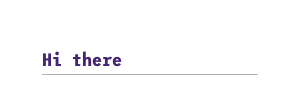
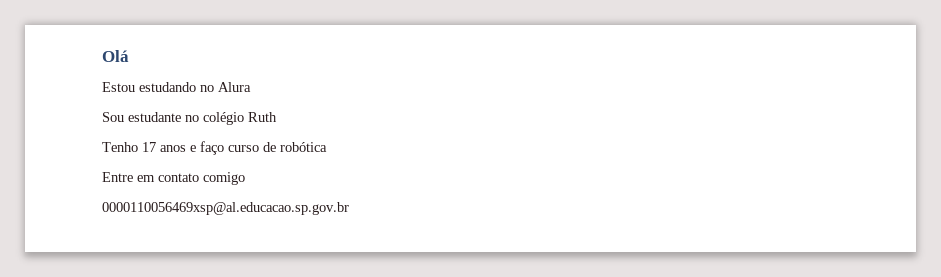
- Hi there
+ Olá
+ Estou estudando no Alura
+ Sou estudante no colégio Ruth
+ Tenho 17 anos e faço curso de robótica
+ Entre em contato comigo
+ 0000110056469xsp@al.educacao.sp.gov.br

